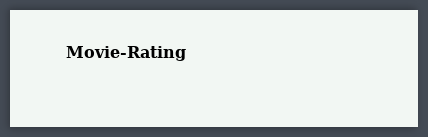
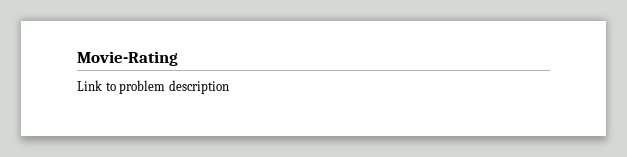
+ Link to problem description

